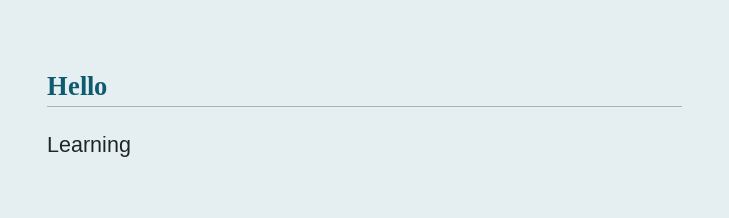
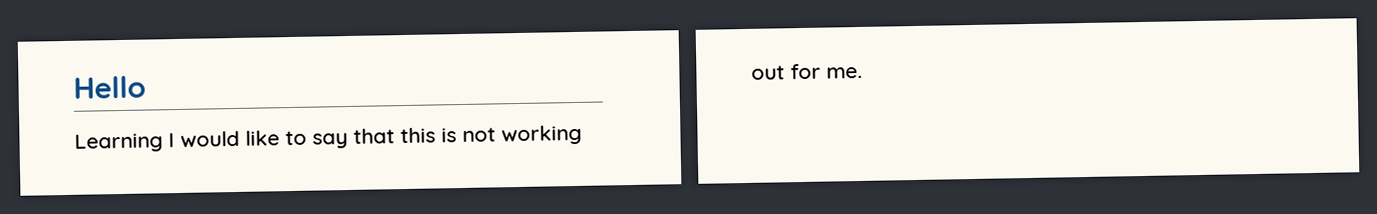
- Learning
+ Learning I would like to say that this is not working out for me.

